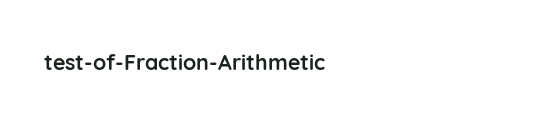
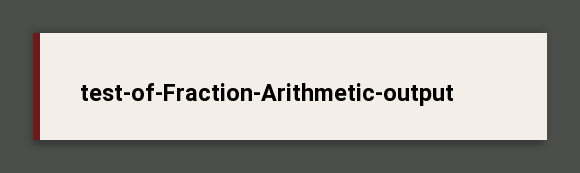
- test-of-Fraction-Arithmetic
+ test-of-Fraction-Arithmetic-output

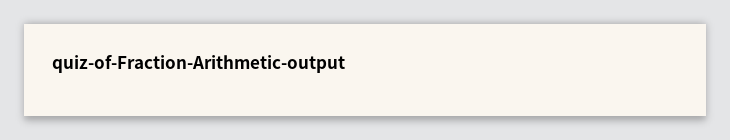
- test-of-Fraction-Arithmetic-output
+ quiz-of-Fraction-Arithmetic-output

